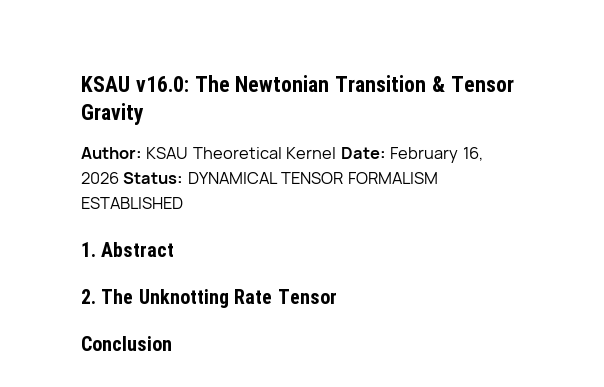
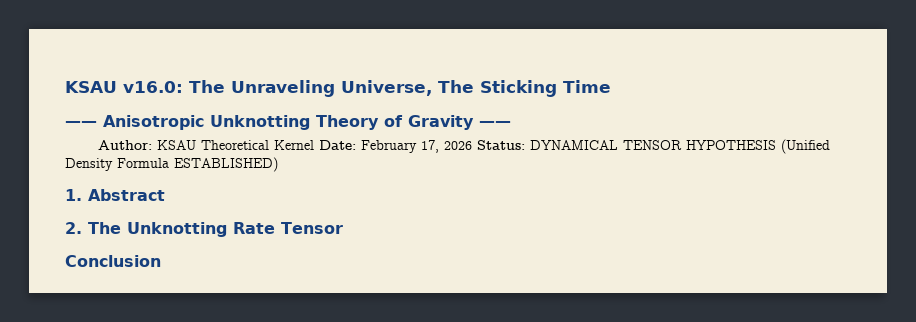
- KSAU v16.0: The Newtonian Transition & Tensor Gravity
+ KSAU v16.0: The Unraveling Universe, The Sticking Time
+ —— Anisotropic Unknotting Theory of Gravity ——
- Author: KSAU Theoretical Kernel Date: February 16, 2026 Status: DYNAMICAL TENSOR FORMALISM ESTABLISHED
+ Author: KSAU Theoretical Kernel Date: February 17, 2026 Status: DYNAMICAL TENSOR HYPOTHESIS (Unified Density Formula ESTABLISHED)

